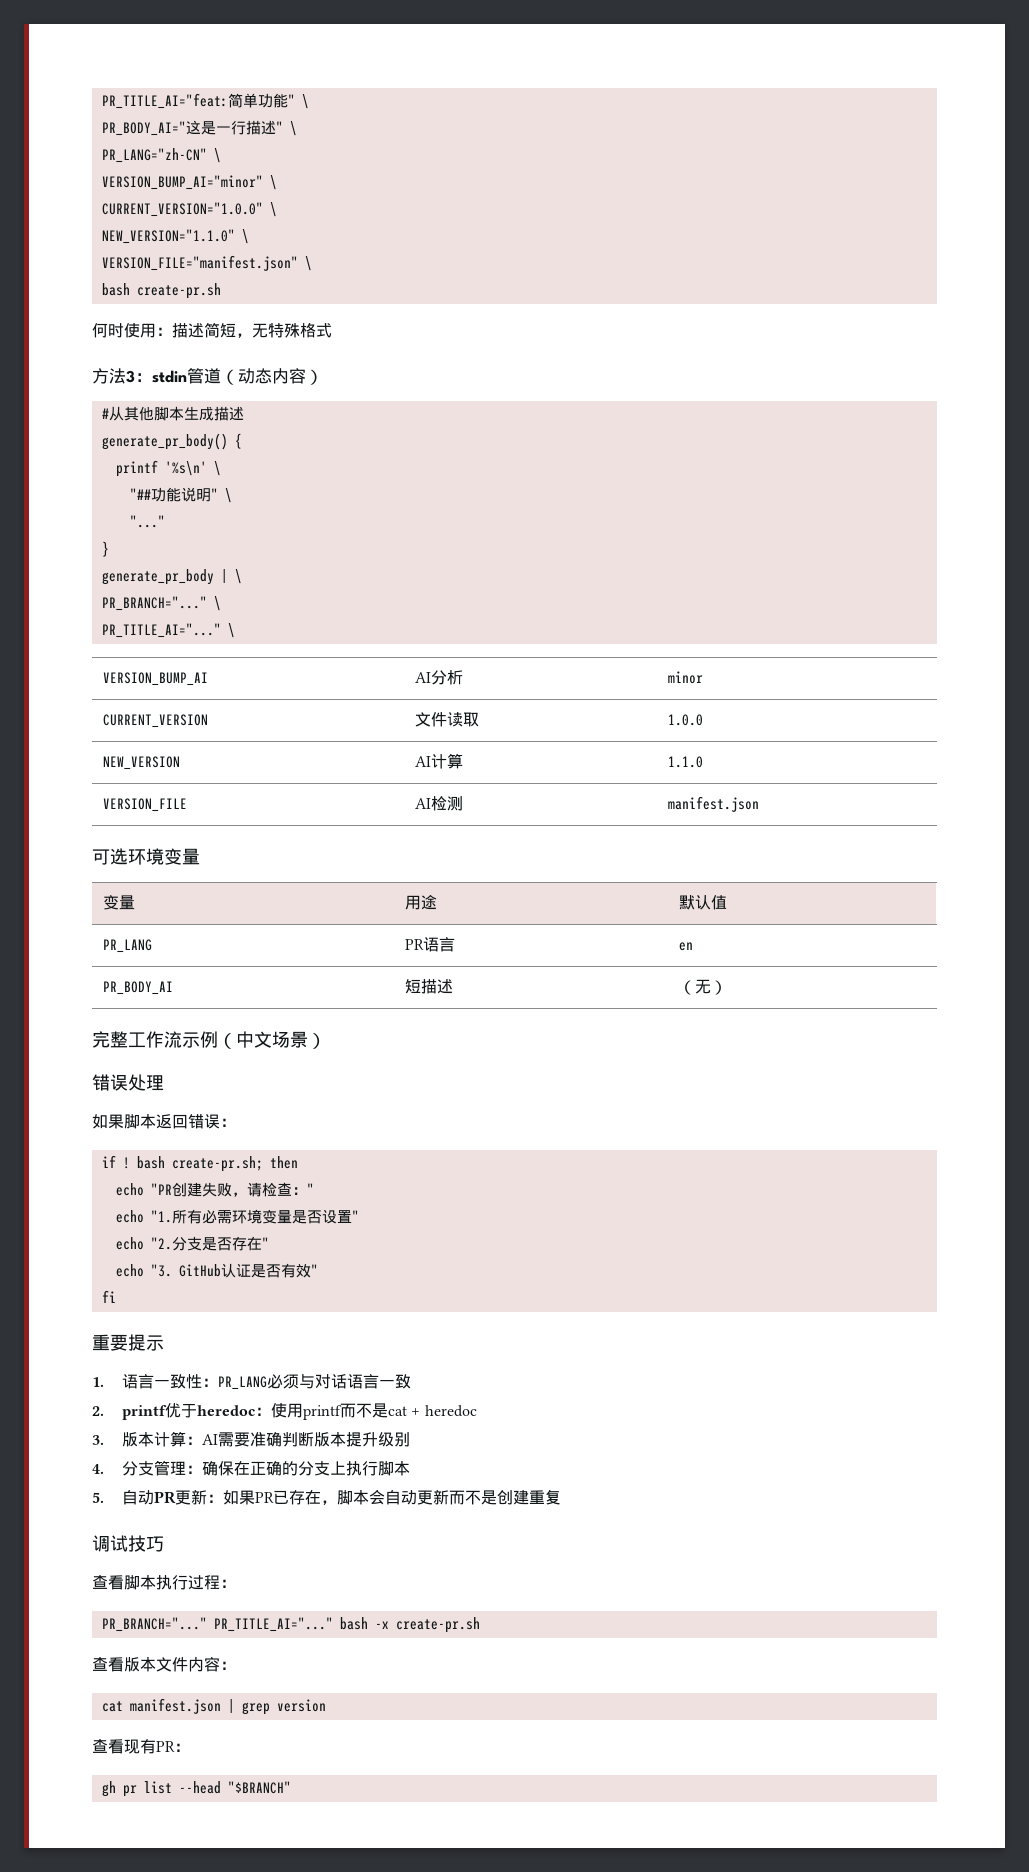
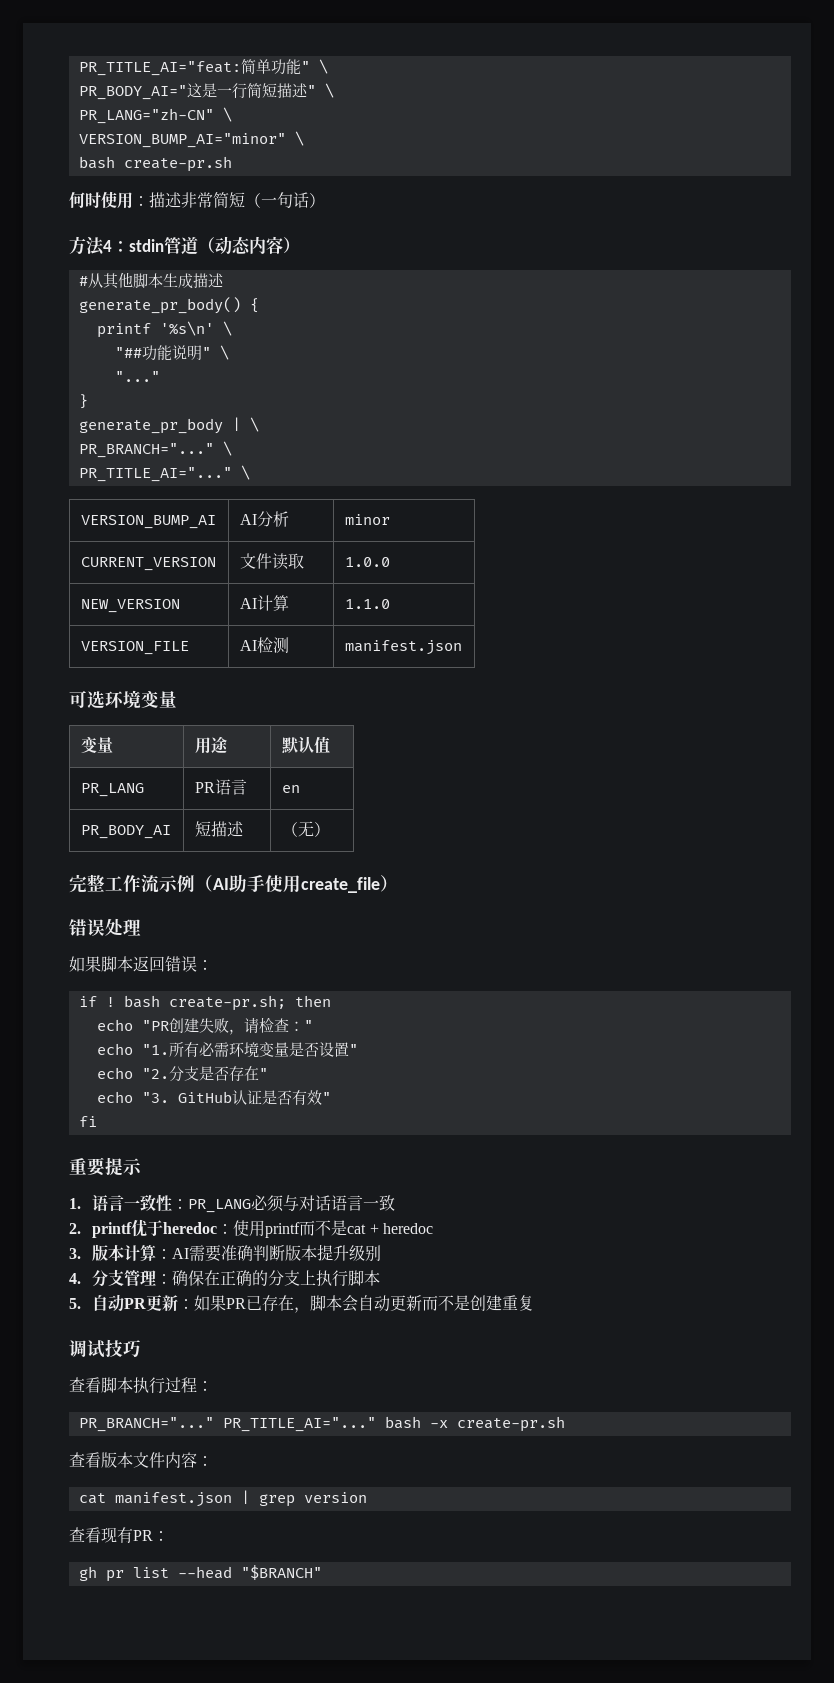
- PR_BODY_AI="这是一行描述" \
+ PR_BODY_AI="这是一行简短描述" \
- CURRENT_VERSION="1.0.0" \
- NEW_VERSION="1.1.0" \
- VERSION_FILE="manifest.json" \
- 何时使用：描述简短，无特殊格式
+ 何时使用：描述非常简短（一句话）
- 方法3：stdin管道（动态内容）
+ 方法4：stdin管道（动态内容）
- 完整工作流示例（中文场景）
+ 完整工作流示例（AI助手使用create_file）

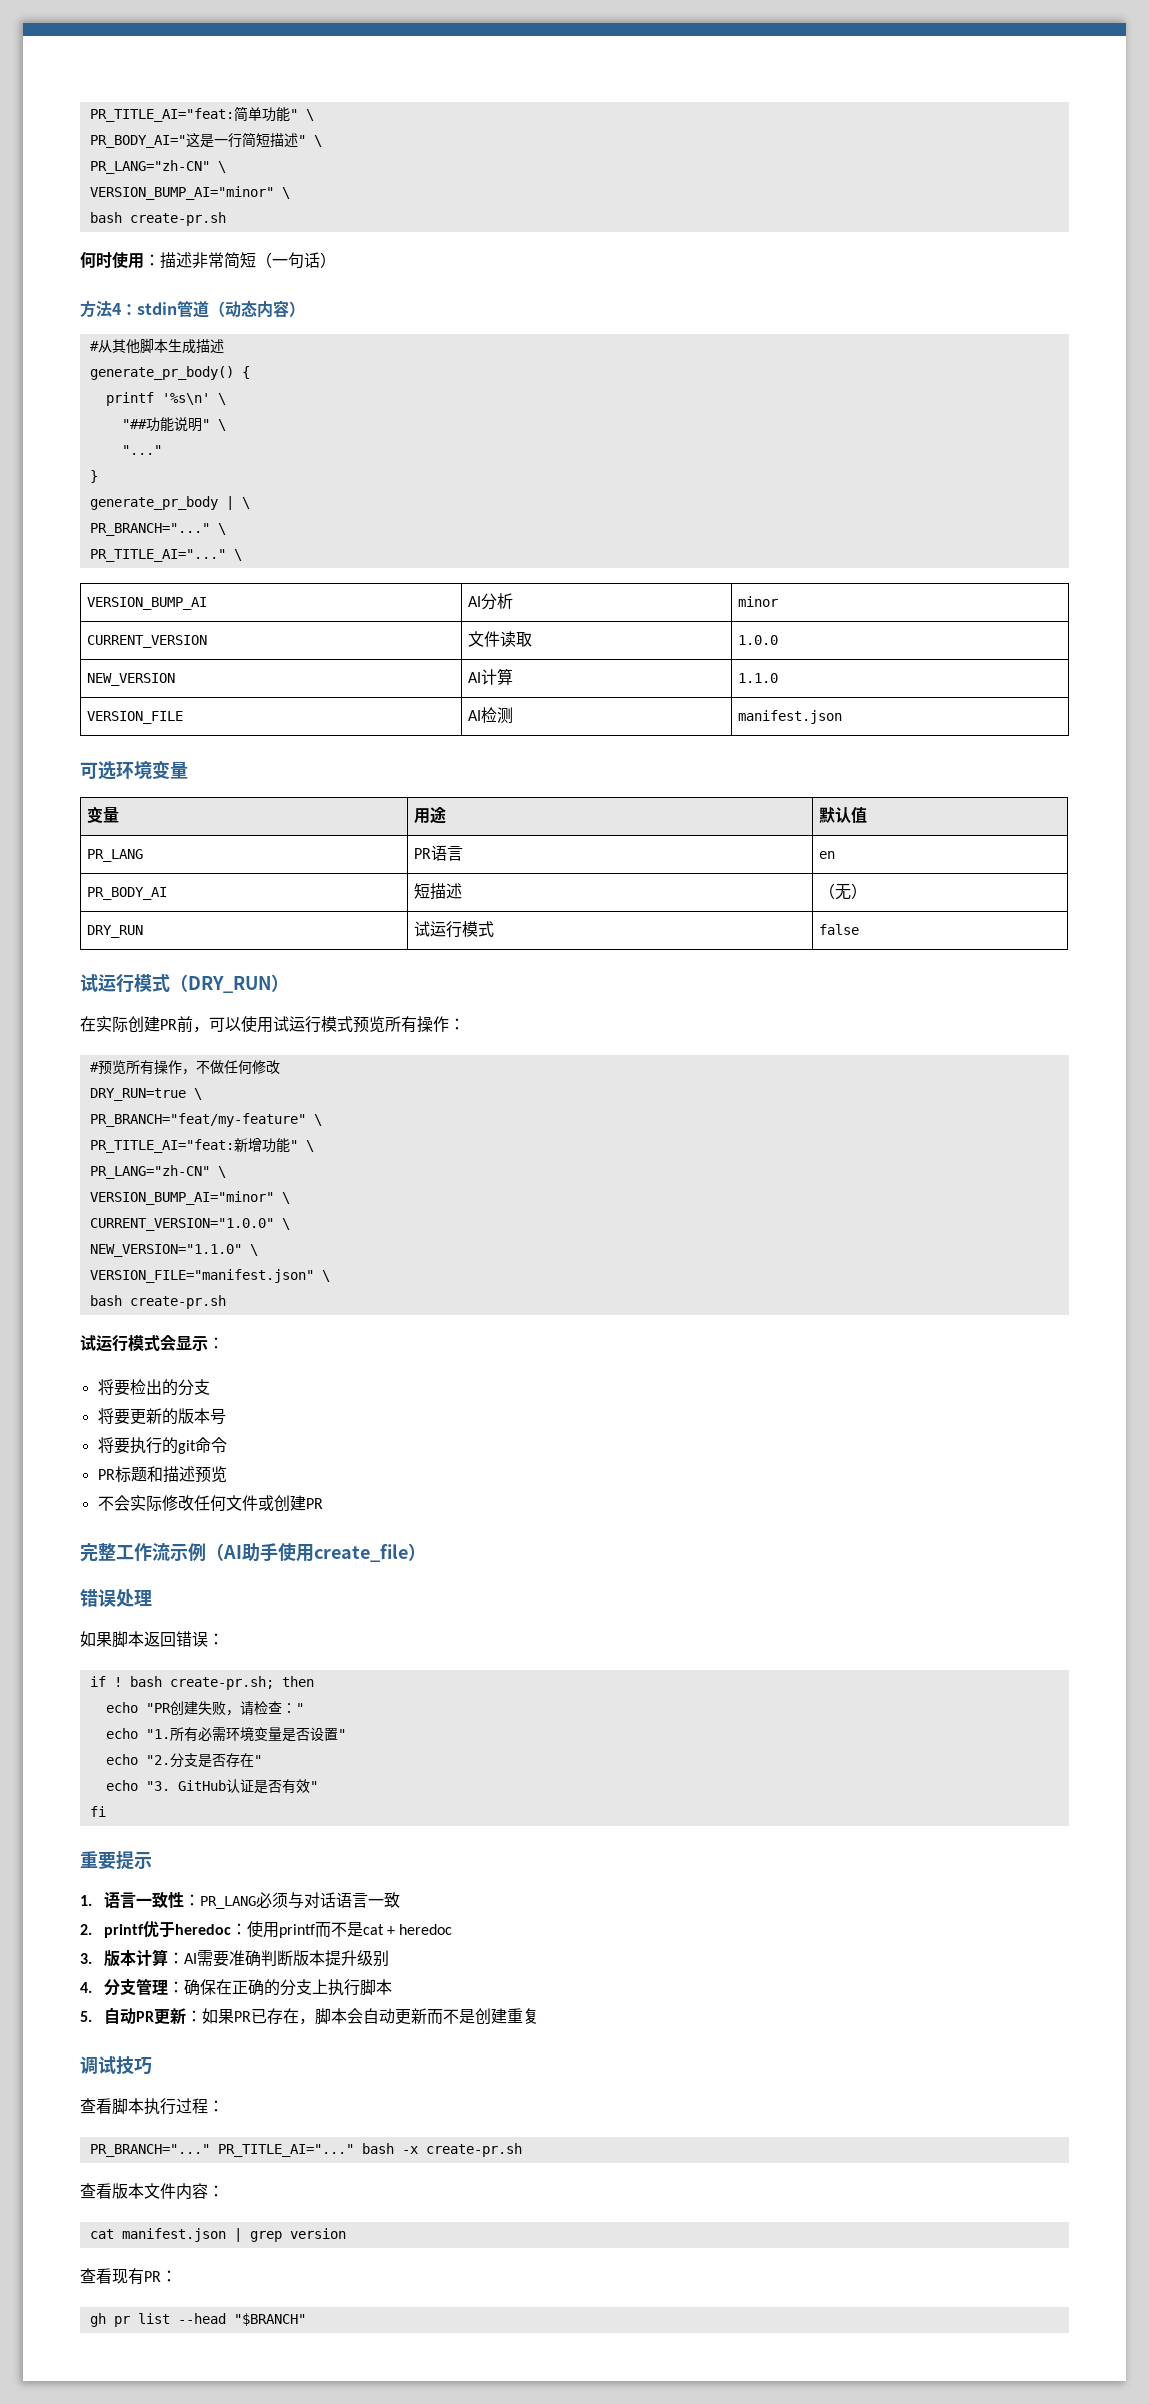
+ DRY_RUN | 试运行模式 | false
+ 试运行模式（DRY_RUN）
+ 在实际创建PR前，可以使用试运行模式预览所有操作：
+ #预览所有操作，不做任何修改
+ DRY_RUN=true \
+ PR_BRANCH="feat/my-feature" \
+ PR_TITLE_AI="feat:新增功能" \
+ PR_LANG="zh-CN" \
+ VERSION_BUMP_AI="minor" \
+ CURRENT_VERSION="1.0.0" \
+ NEW_VERSION="1.1.0" \
+ VERSION_FILE="manifest.json" \
+ bash create-pr.sh
+ 试运行模式会显示：
+ 将要检出的分支
+ 将要更新的版本号
+ 将要执行的git命令
+ PR标题和描述预览
+ 不会实际修改任何文件或创建PR

